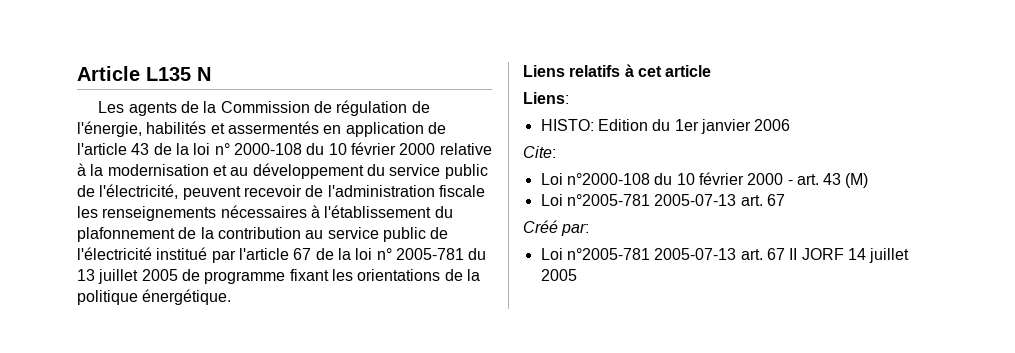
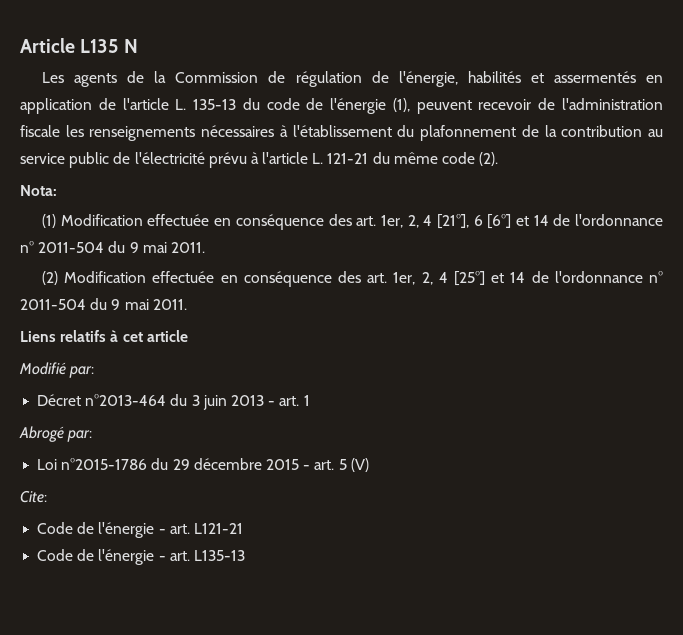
- Les agents de la Commission de régulation de l'énergie, habilités et assermentés en application de l'article 43 de la loi n° 2000-108 du 10 février 2000 relative à la modernisation et au développement du service public de l'électricité, peuvent recevoir de l'administration fiscale les renseignements nécessaires à l'établissement du plafonnement de la contribution au service public de l'électricité institué par l'article 67 de la loi n° 2005-781 du 13 juillet 2005 de programme fixant les orientations de la politique énergétique.
+ Les agents de la Commission de régulation de l'énergie, habilités et assermentés en application de l'article L. 135-13 du code de l'énergie (1), peuvent recevoir de l'administration fiscale les renseignements nécessaires à l'établissement du plafonnement de la contribution au service public de l'électricité prévu à l'article L. 121-21 du même code (2).
+ Nota:
+ (1) Modification effectuée en conséquence des art. 1er, 2, 4 [21°], 6 [6°] et 14 de l'ordonnance n° 2011-504 du 9 mai 2011.
+ (2) Modification effectuée en conséquence des art. 1er, 2, 4 [25°] et 14 de l'ordonnance n° 2011-504 du 9 mai 2011.
- Liens:
- HISTO: Edition du 1er janvier 2006
+ Modifié par:
+ Décret n°2013-464 du 3 juin 2013 - art. 1
+ Abrogé par:
+ Loi n°2015-1786 du 29 décembre 2015 - art. 5 (V)
  Cite:
- Loi n°2000-108 du 10 février 2000 - art. 43 (M)
- Loi n°2005-781 2005-07-13 art. 67
- Créé par:
- Loi n°2005-781 2005-07-13 art. 67 II JORF 14 juillet 2005
+ Code de l'énergie - art. L121-21
+ Code de l'énergie - art. L135-13

